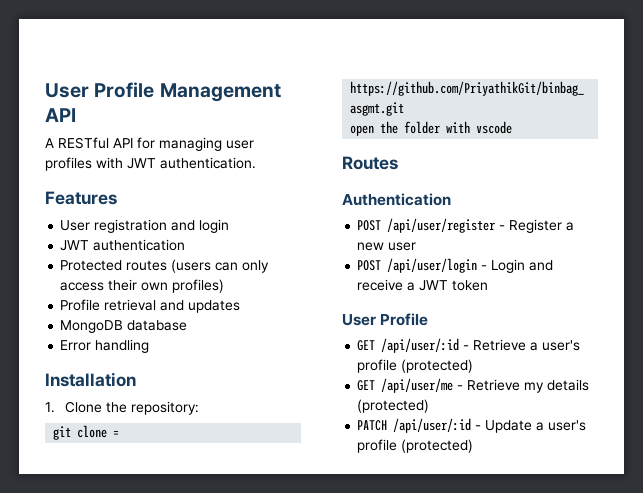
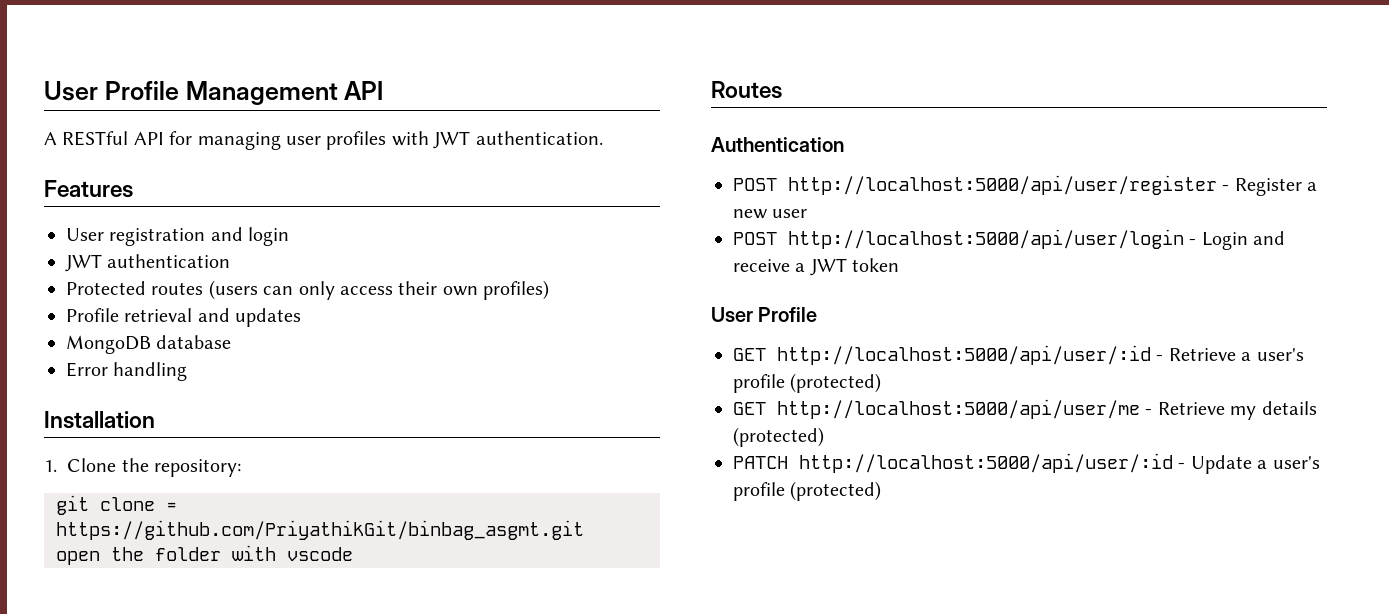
- POST /api/user/register - Register a new user
+ POST http://localhost:5000/api/user/register - Register a new user
- POST /api/user/login - Login and receive a JWT token
+ POST http://localhost:5000/api/user/login - Login and receive a JWT token
- GET /api/user/:id - Retrieve a user's profile (protected)
+ GET http://localhost:5000/api/user/:id - Retrieve a user's profile (protected)
- GET /api/user/me - Retrieve my details (protected)
+ GET http://localhost:5000/api/user/me - Retrieve my details (protected)
- PATCH /api/user/:id - Update a user's profile (protected)
+ PATCH http://localhost:5000/api/user/:id - Update a user's profile (protected)

